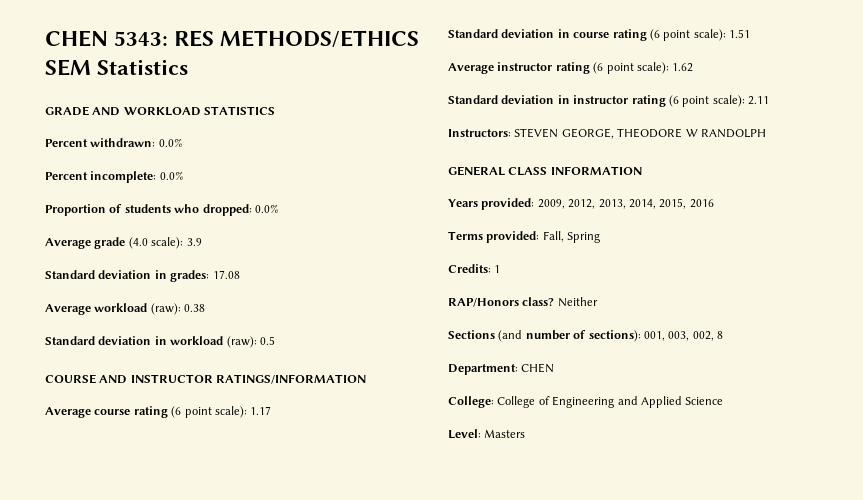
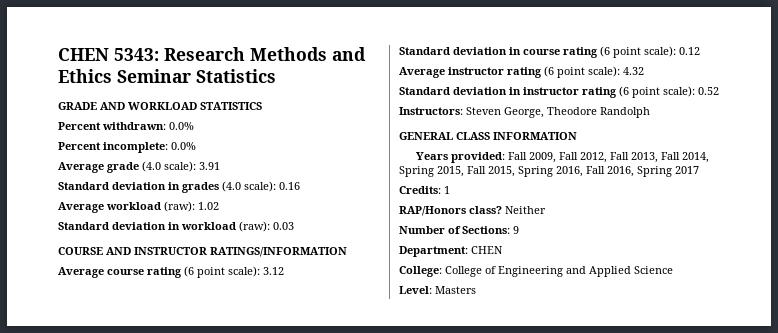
- CHEN 5343: RES METHODS/ETHICS SEM Statistics
+ CHEN 5343: Research Methods and Ethics Seminar Statistics
- Proportion of students who dropped: 0.0%
- Average grade (4.0 scale): 3.9
- Standard deviation in grades: 17.08
+ Average grade (4.0 scale): 3.91
+ Standard deviation in grades (4.0 scale): 0.16
- Average workload (raw): 0.38
+ Average workload (raw): 1.02
- Standard deviation in workload (raw): 0.5
+ Standard deviation in workload (raw): 0.03
- Average course rating (6 point scale): 1.17
+ Average course rating (6 point scale): 3.12
- Standard deviation in course rating (6 point scale): 1.51
+ Standard deviation in course rating (6 point scale): 0.12
- Average instructor rating (6 point scale): 1.62
+ Average instructor rating (6 point scale): 4.32
- Standard deviation in instructor rating (6 point scale): 2.11
+ Standard deviation in instructor rating (6 point scale): 0.52
- Instructors: STEVEN GEORGE, THEODORE W RANDOLPH
+ Instructors: Steven George, Theodore Randolph
- Years provided: 2009, 2012, 2013, 2014, 2015, 2016
- Terms provided: Fall, Spring
+ Years provided: Fall 2009, Fall 2012, Fall 2013, Fall 2014, Spring 2015, Fall 2015, Spring 2016, Fall 2016, Spring 2017
- Sections (and number of sections): 001, 003, 002, 8
+ Number of Sections: 9

